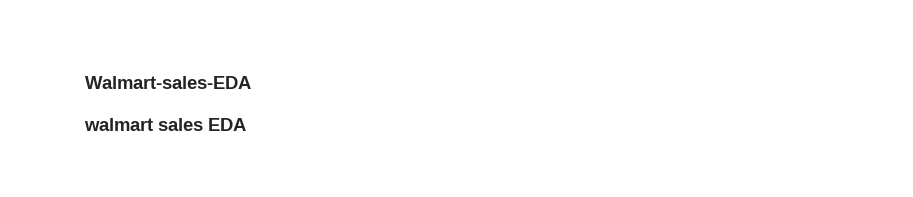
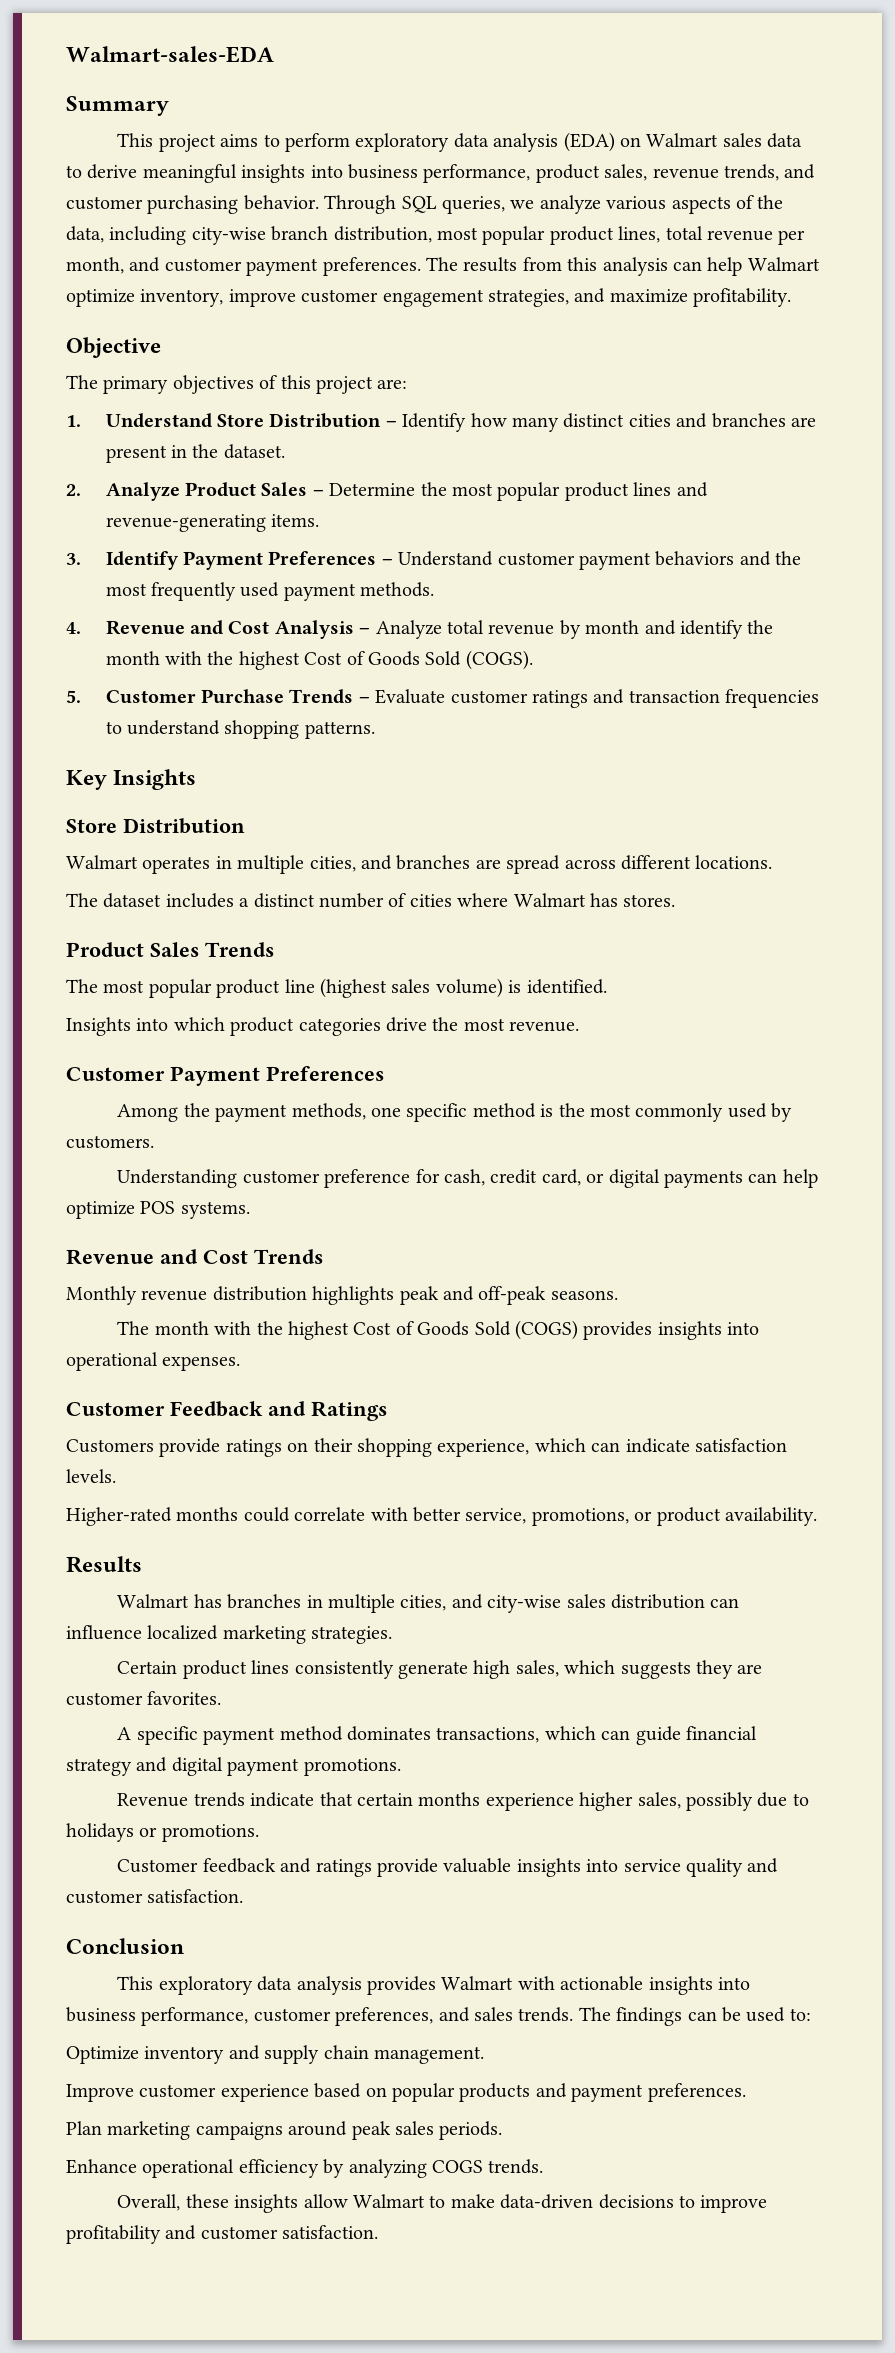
- walmart sales EDA
+ Summary
+ This project aims to perform exploratory data analysis (EDA) on Walmart sales data to derive meaningful insights into business performance, product sales, revenue trends, and customer purchasing behavior. Through SQL queries, we analyze various aspects of the data, including city-wise branch distribution, most popular product lines, total revenue per month, and customer payment preferences. The results from this analysis can help Walmart optimize inventory, improve customer engagement strategies, and maximize profitability.
+ Objective
+ The primary objectives of this project are:
+ 1. Understand Store Distribution – Identify how many distinct cities and branches are present in the dataset.
+ 2. Analyze Product Sales – Determine the most popular product lines and revenue-generating items.
+ 3. Identify Payment Preferences – Understand customer payment behaviors and the most frequently used payment methods.
+ 4. Revenue and Cost Analysis – Analyze total revenue by month and identify the month with the highest Cost of Goods Sold (COGS).
+ 5. Customer Purchase Trends – Evaluate customer ratings and transaction frequencies to understand shopping patterns.
+ Key Insights
+ Store Distribution
+ Walmart operates in multiple cities, and branches are spread across different locations.
+ The dataset includes a distinct number of cities where Walmart has stores.
+ Product Sales Trends
+ The most popular product line (highest sales volume) is identified.
+ Insights into which product categories drive the most revenue.
+ Customer Payment Preferences
+ Among the payment methods, one specific method is the most commonly used by customers.
+ Understanding customer preference for cash, credit card, or digital payments can help optimize POS systems.
+ Revenue and Cost Trends
+ Monthly revenue distribution highlights peak and off-peak seasons.
+ The month with the highest Cost of Goods Sold (COGS) provides insights into operational expenses.
+ Customer Feedback and Ratings
+ Customers provide ratings on their shopping experience, which can indicate satisfaction levels.
+ Higher-rated months could correlate with better service, promotions, or product availability.
+ Results
+ Walmart has branches in multiple cities, and city-wise sales distribution can influence localized marketing strategies.
+ Certain product lines consistently generate high sales, which suggests they are customer favorites.
+ A specific payment method dominates transactions, which can guide financial strategy and digital payment promotions.
+ Revenue trends indicate that certain months experience higher sales, possibly due to holidays or promotions.
+ Customer feedback and ratings provide valuable insights into service quality and customer satisfaction.
+ Conclusion
+ This exploratory data analysis provides Walmart with actionable insights into business performance, customer preferences, and sales trends. The findings can be used to:
+ Optimize inventory and supply chain management.
+ Improve customer experience based on popular products and payment preferences.
+ Plan marketing campaigns around peak sales periods.
+ Enhance operational efficiency by analyzing COGS trends.
+ Overall, these insights allow Walmart to make data-driven decisions to improve profitability and customer satisfaction.

